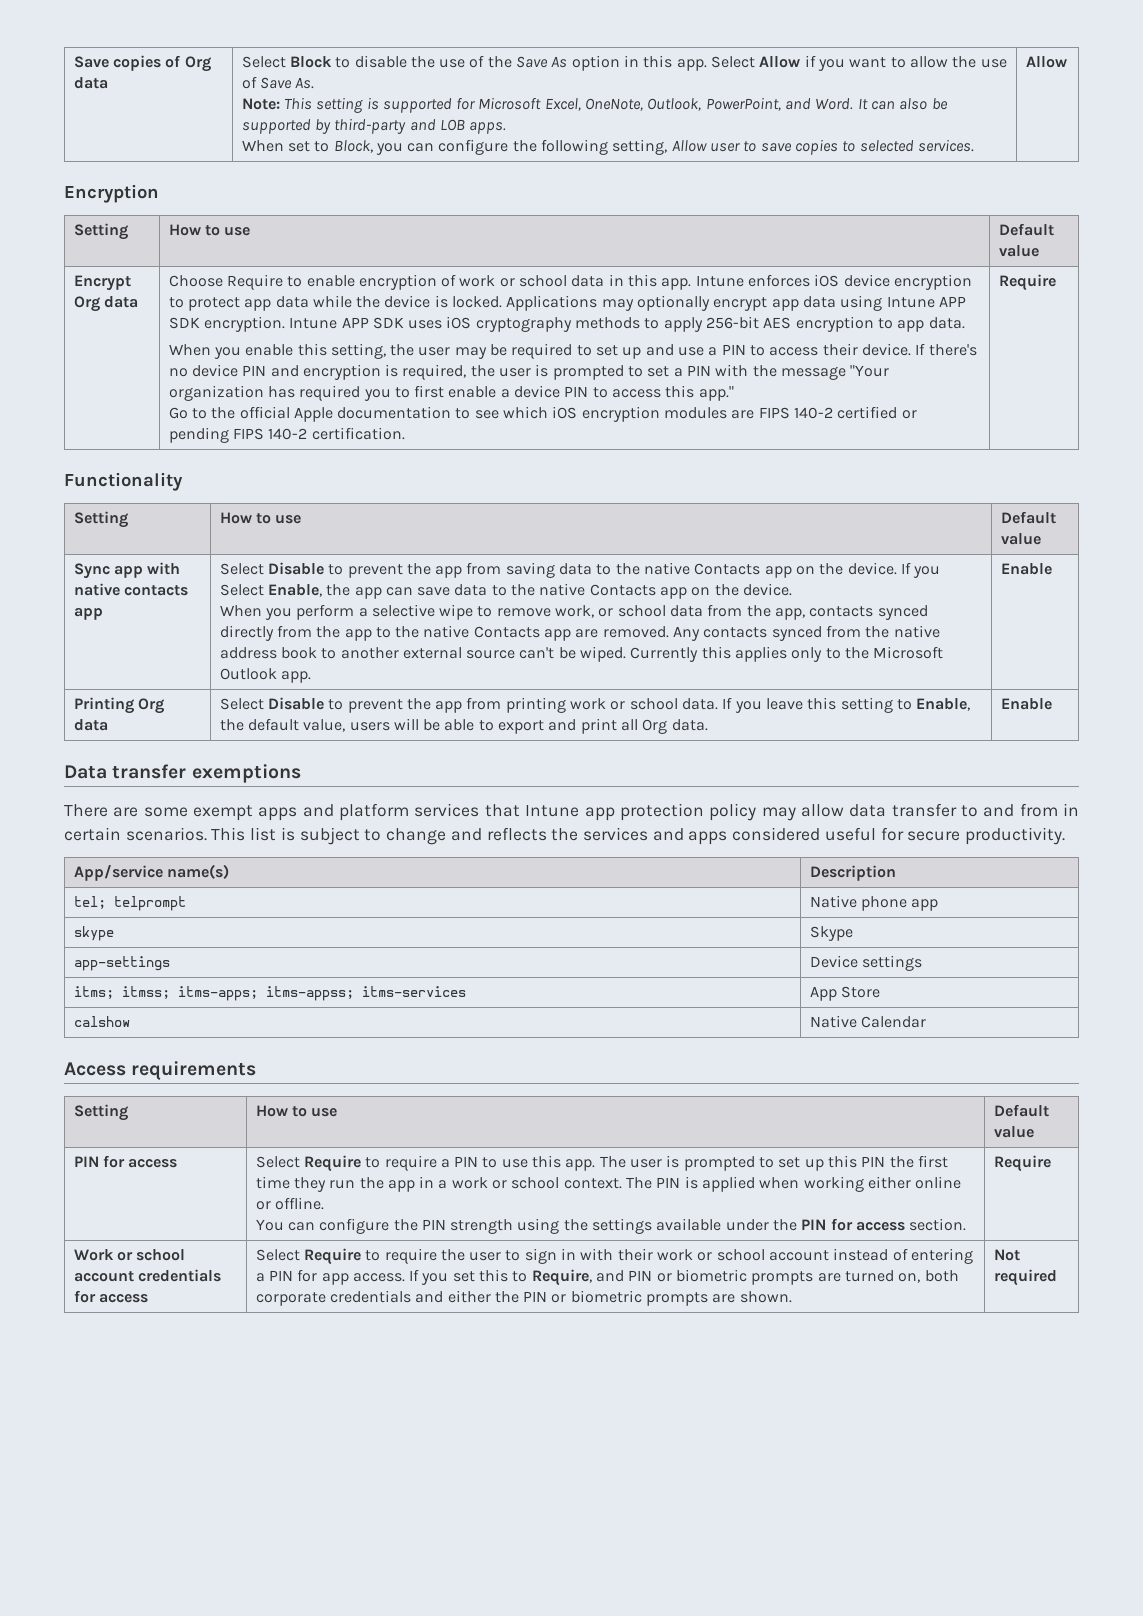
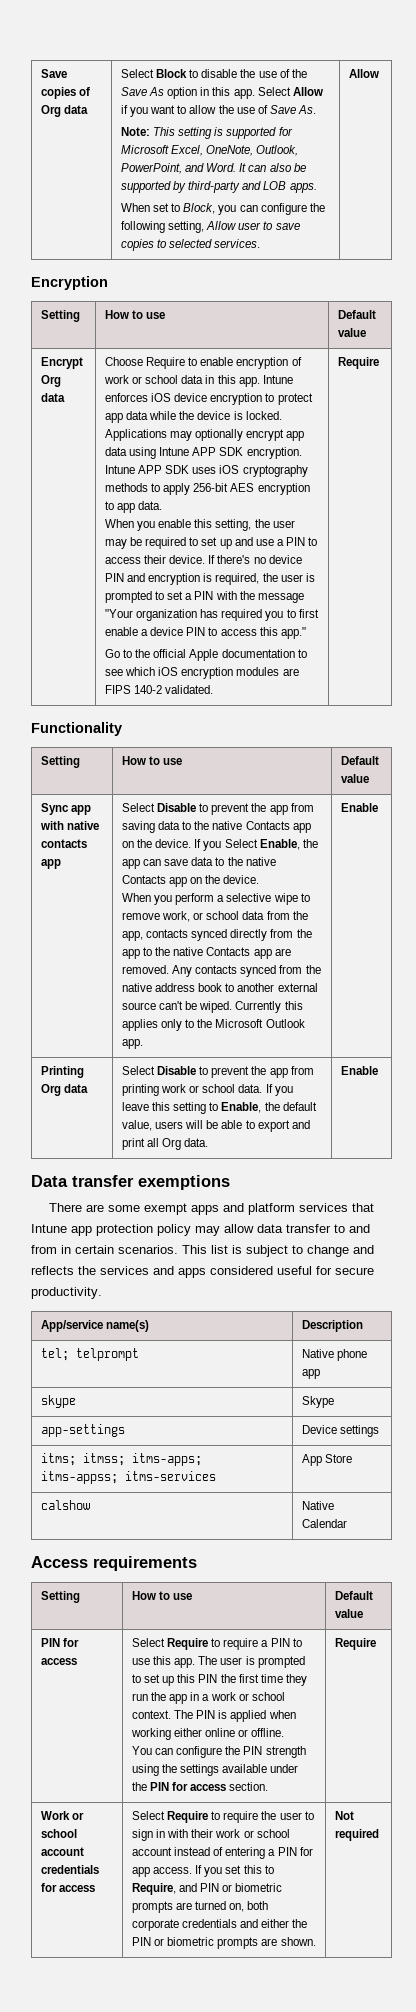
- Go to the official Apple documentation to see which iOS encryption modules are FIPS 140-2 certified or pending FIPS 140-2 certification.
+ Go to the official Apple documentation to see which iOS encryption modules are FIPS 140-2 validated.

